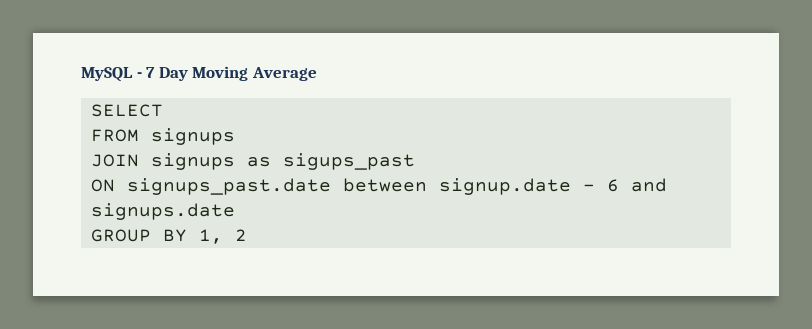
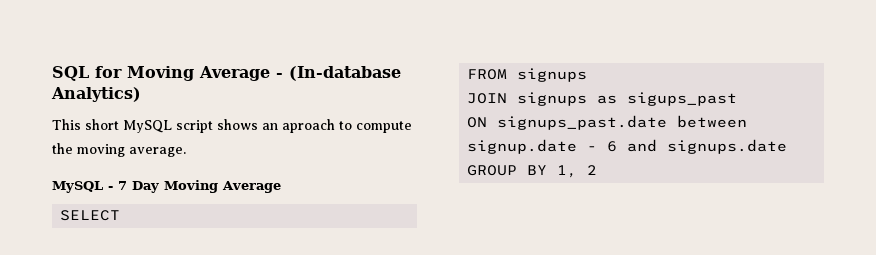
+ SQL for Moving Average - (In-database Analytics)
+ This short MySQL script shows an aproach to compute the moving average.

